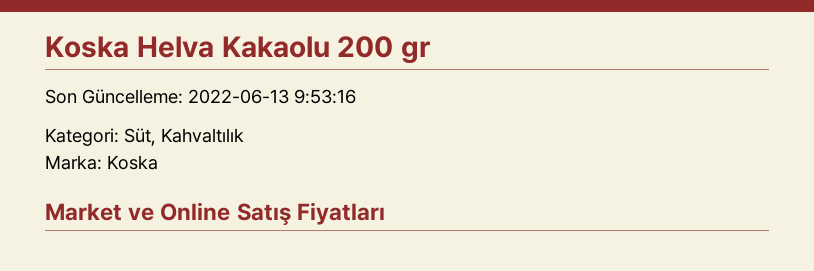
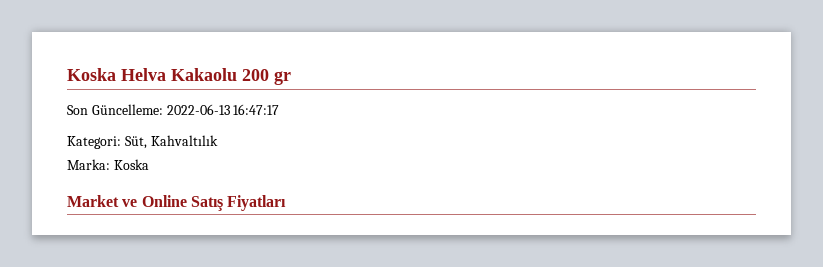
- Son Güncelleme: 2022-06-13 9:53:16
+ Son Güncelleme: 2022-06-13 16:47:17

